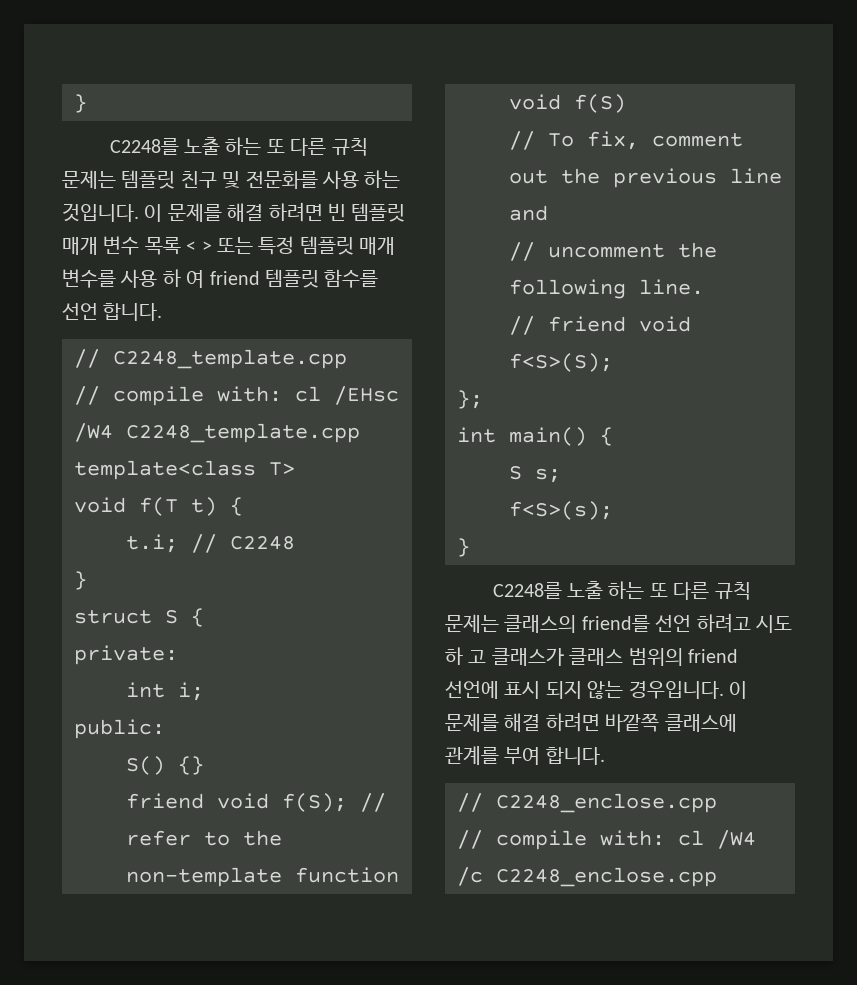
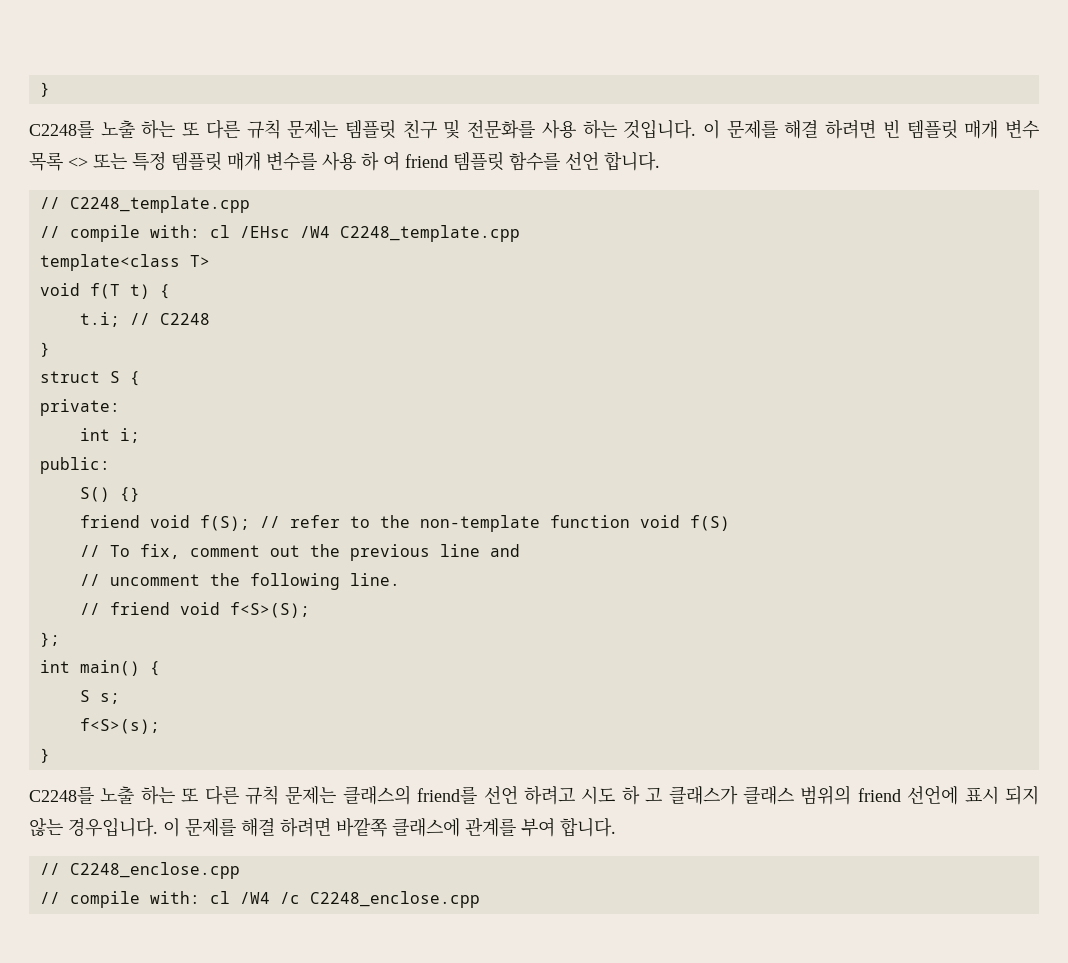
- 이 문제를 해결 하려면 빈 템플릿 매개 변수 목록 < > 또는 특정 템플릿 매개 변수를 사용 하 여 friend 템플릿 함수를 선언 합니다.
+ 이 문제를 해결 하려면 빈 템플릿 매개 변수 목록 <> 또는 특정 템플릿 매개 변수를 사용 하 여 friend 템플릿 함수를 선언 합니다.

